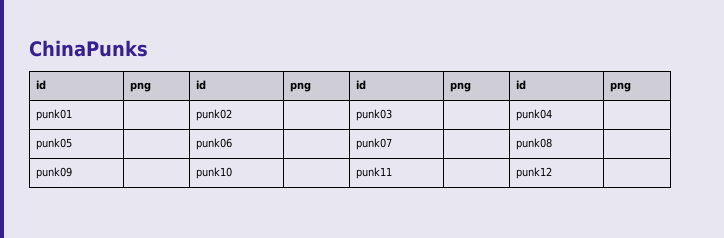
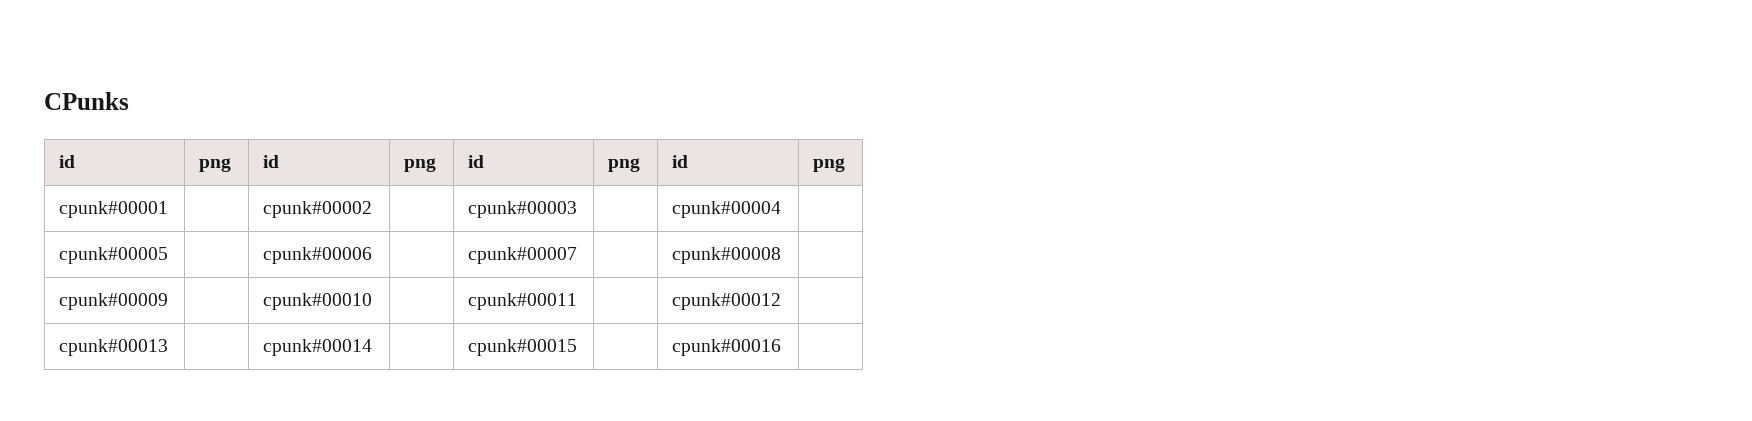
- ChinaPunks
+ CPunks
- punk01 | | punk02 | | punk03 | | punk04 |
- punk05 | | punk06 | | punk07 | | punk08 |
- punk09 | | punk10 | | punk11 | | punk12 |
+ cpunk#00001 | | cpunk#00002 | | cpunk#00003 | | cpunk#00004 |
+ cpunk#00005 | | cpunk#00006 | | cpunk#00007 | | cpunk#00008 |
+ cpunk#00009 | | cpunk#00010 | | cpunk#00011 | | cpunk#00012 |
+ cpunk#00013 | | cpunk#00014 | | cpunk#00015 | | cpunk#00016 |

